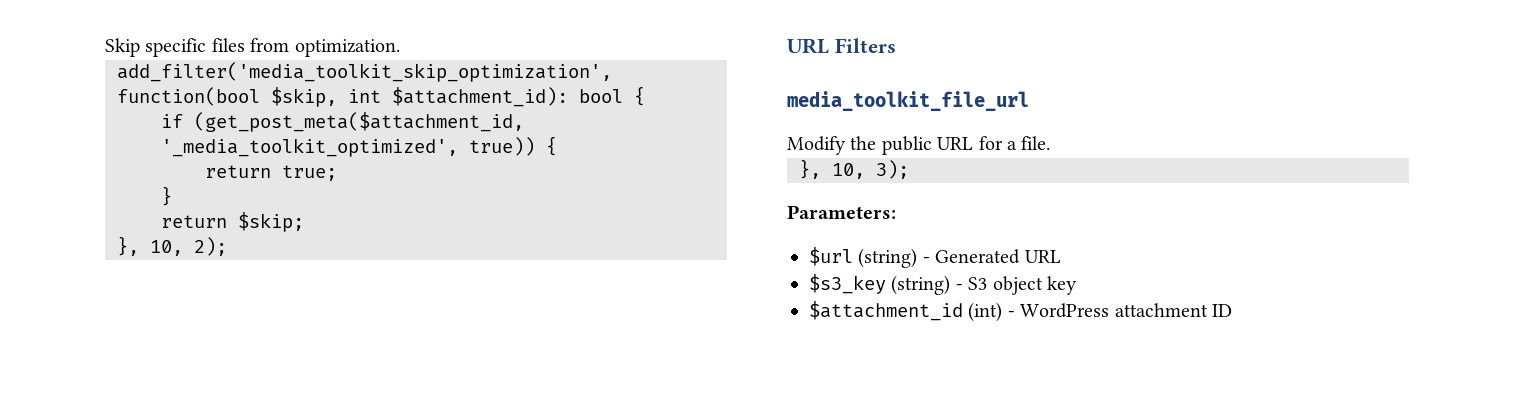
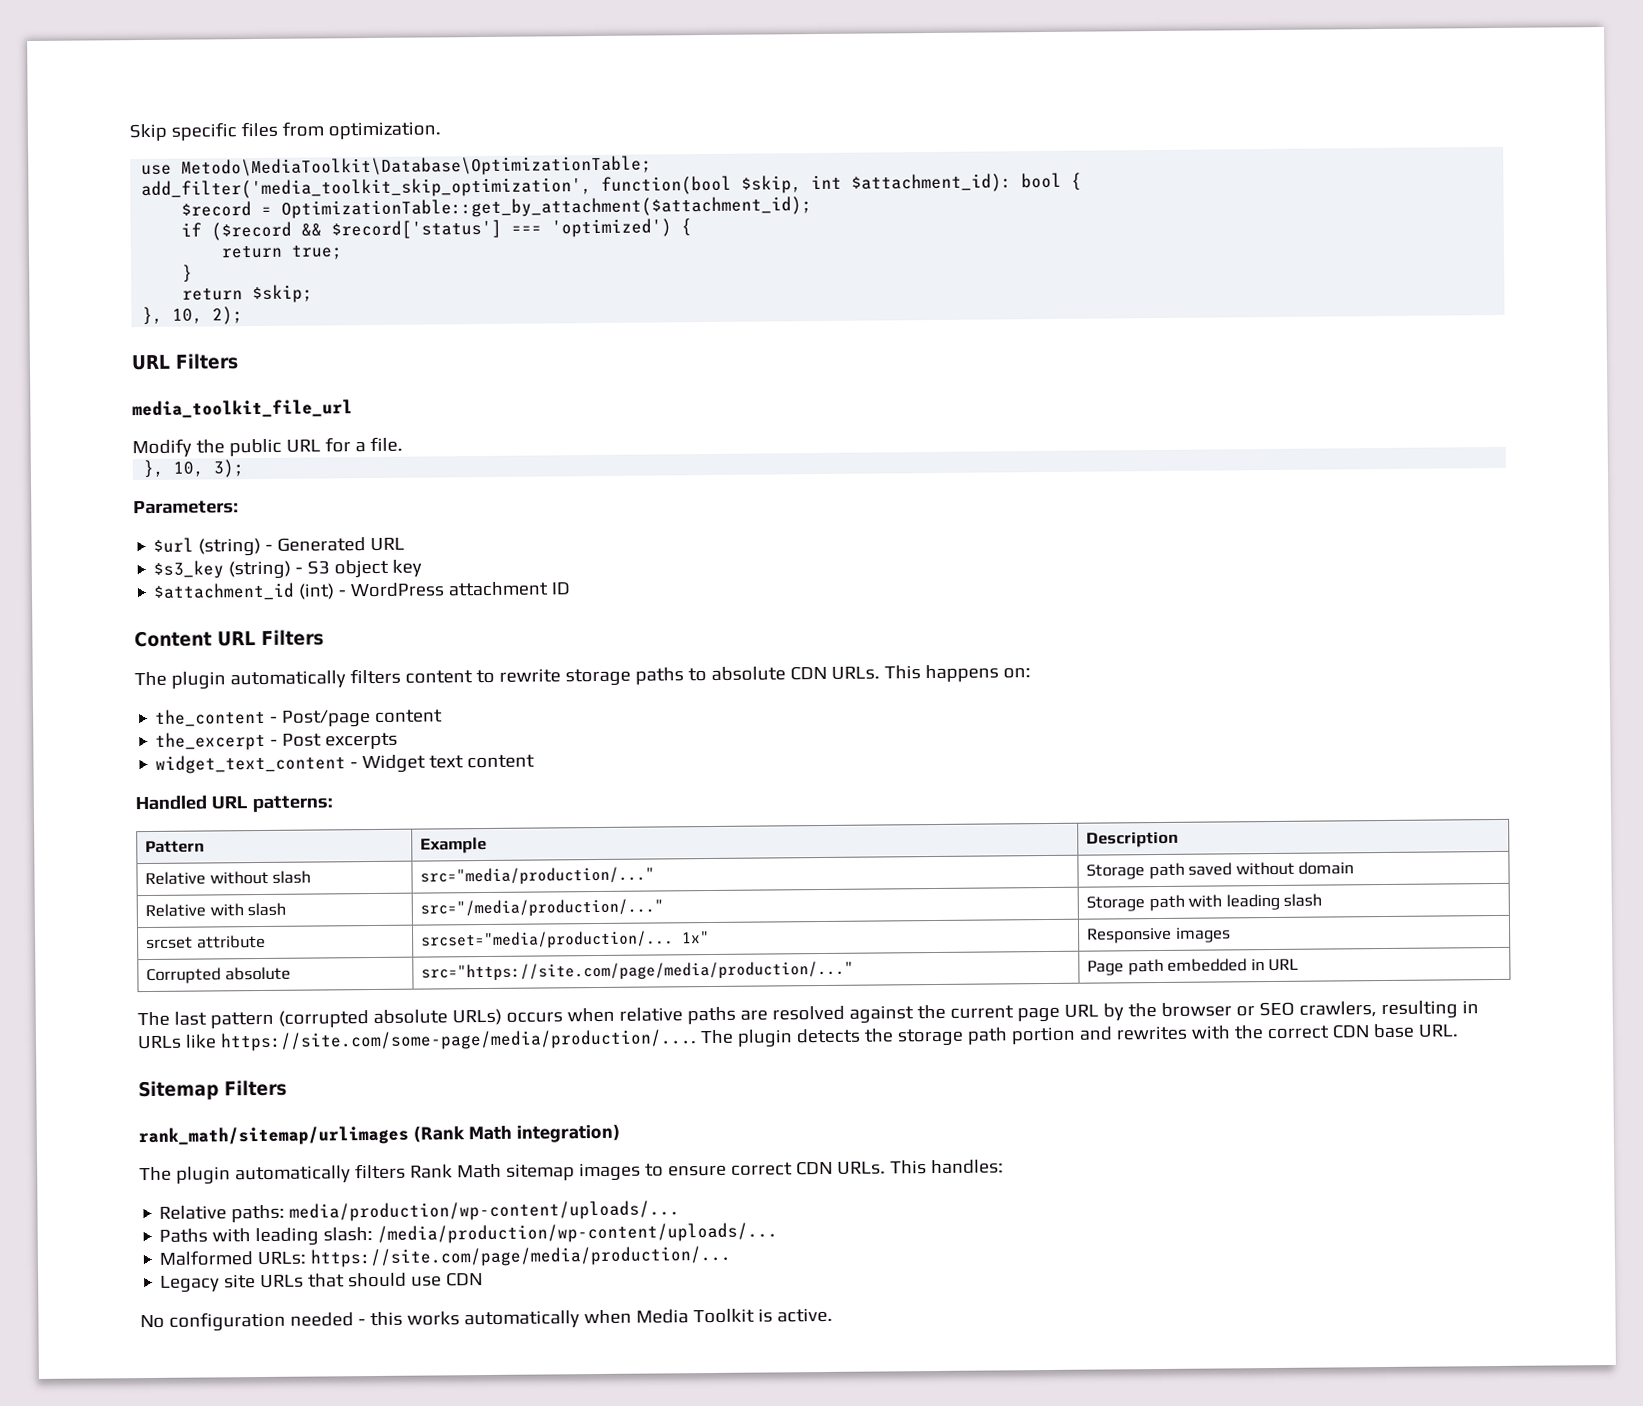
+ use Metodo\MediaToolkit\Database\OptimizationTable;
- if (get_post_meta($attachment_id, '_media_toolkit_optimized', true)) {
+ $record = OptimizationTable::get_by_attachment($attachment_id);
+ if ($record && $record['status'] === 'optimized') {
+ Content URL Filters
+ The plugin automatically filters content to rewrite storage paths to absolute CDN URLs. This happens on:
+ the_content - Post/page content
+ the_excerpt - Post excerpts
+ widget_text_content - Widget text content
+ Handled URL patterns:
+ Pattern | Example | Description
+ Relative without slash | src="media/production/..." | Storage path saved without domain
+ Relative with slash | src="/media/production/..." | Storage path with leading slash
+ srcset attribute | srcset="media/production/... 1x" | Responsive images
+ Corrupted absolute | src="https://site.com/page/media/production/..." | Page path embedded in URL
+ The last pattern (corrupted absolute URLs) occurs when relative paths are resolved against the current page URL by the browser or SEO crawlers, resulting in URLs like https://site.com/some-page/media/production/.... The plugin detects the storage path portion and rewrites with the correct CDN base URL.
+ Sitemap Filters
+ rank_math/sitemap/urlimages (Rank Math integration)
+ The plugin automatically filters Rank Math sitemap images to ensure correct CDN URLs. This handles:
+ Relative paths: media/production/wp-content/uploads/...
+ Paths with leading slash: /media/production/wp-content/uploads/...
+ Malformed URLs: https://site.com/page/media/production/...
+ Legacy site URLs that should use CDN
+ No configuration needed - this works automatically when Media Toolkit is active.

